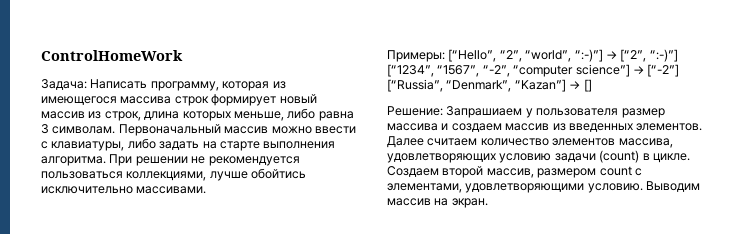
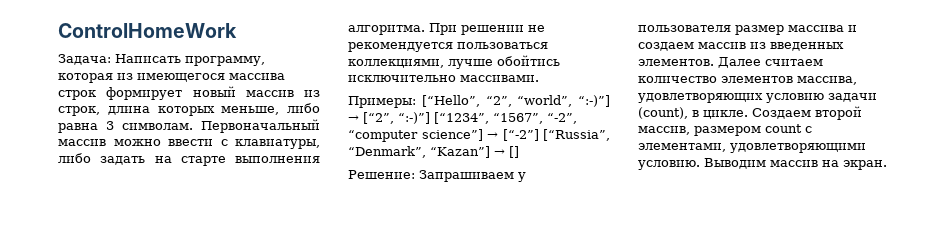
- Решение: Запрашиаем у пользователя размер массива и создаем массив из введенных элементов.
+ Решение: Запрашиваем у пользователя размер массива и создаем массив из введенных элементов.
- Далее считаем количество элементов массива, удовлетворяющих условию задачи (count) в цикле.
+ Далее считаем количество элементов массива, удовлетворяющих условию задачи (count), в цикле.

